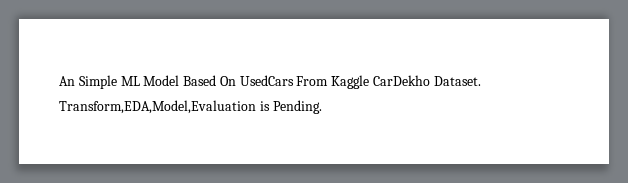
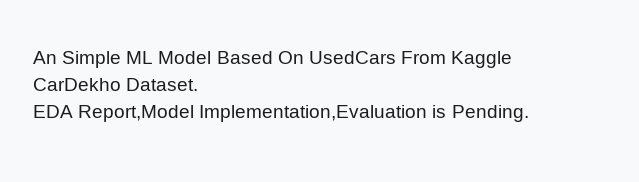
- Transform,EDA,Model,Evaluation is Pending.
+ EDA Report,Model Implementation,Evaluation is Pending.

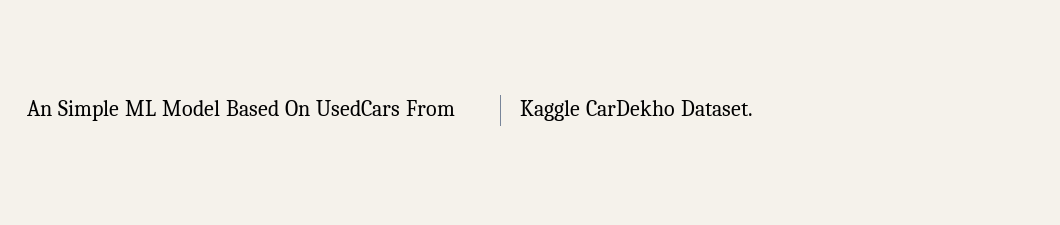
- EDA Report,Model Implementation,Evaluation is Pending.

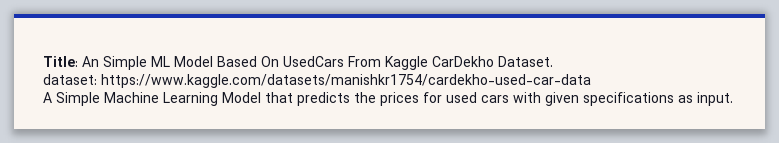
- An Simple ML Model Based On UsedCars From Kaggle CarDekho Dataset.
+ Title: An Simple ML Model Based On UsedCars From Kaggle CarDekho Dataset.
+ dataset: https://www.kaggle.com/datasets/manishkr1754/cardekho-used-car-data
+ A Simple Machine Learning Model that predicts the prices for used cars with given specifications as input.

